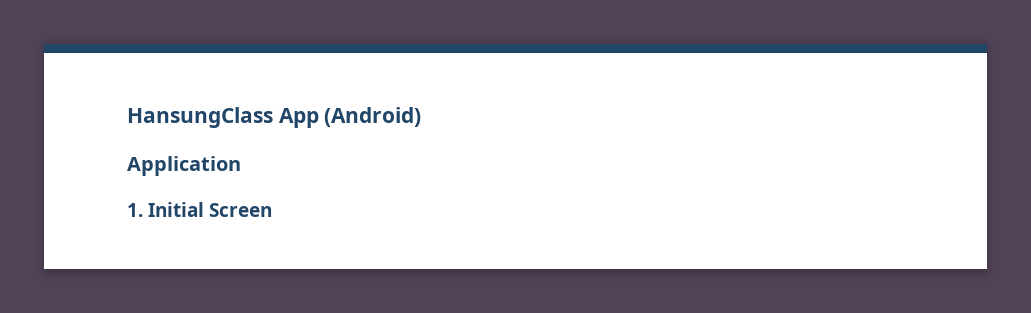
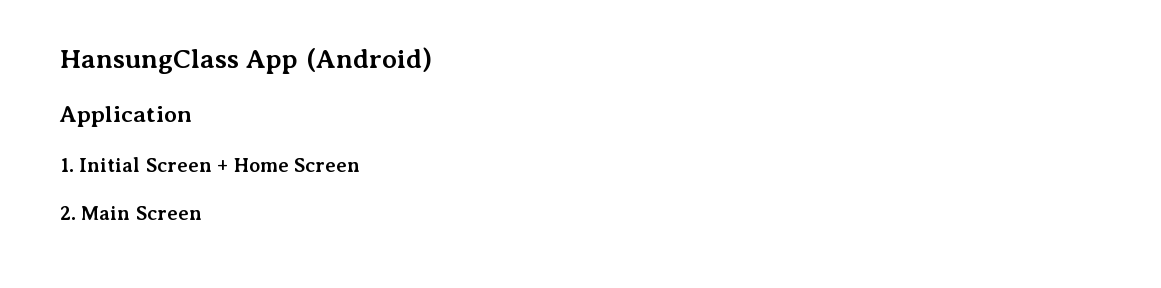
- 1. Initial Screen
+ 1. Initial Screen + Home Screen
+ 2. Main Screen

